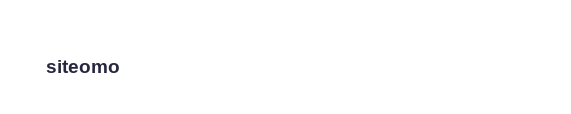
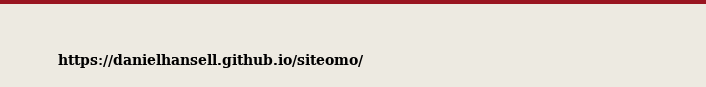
- siteomo
+ https://danielhansell.github.io/siteomo/

